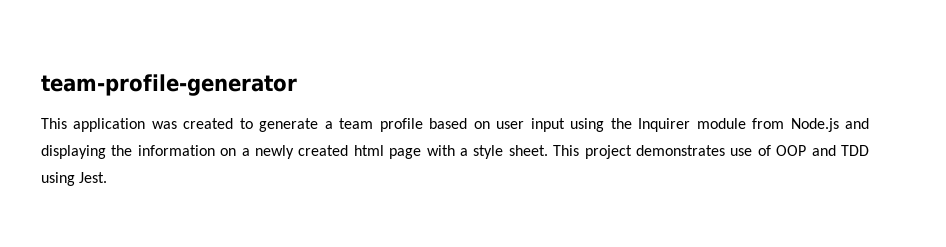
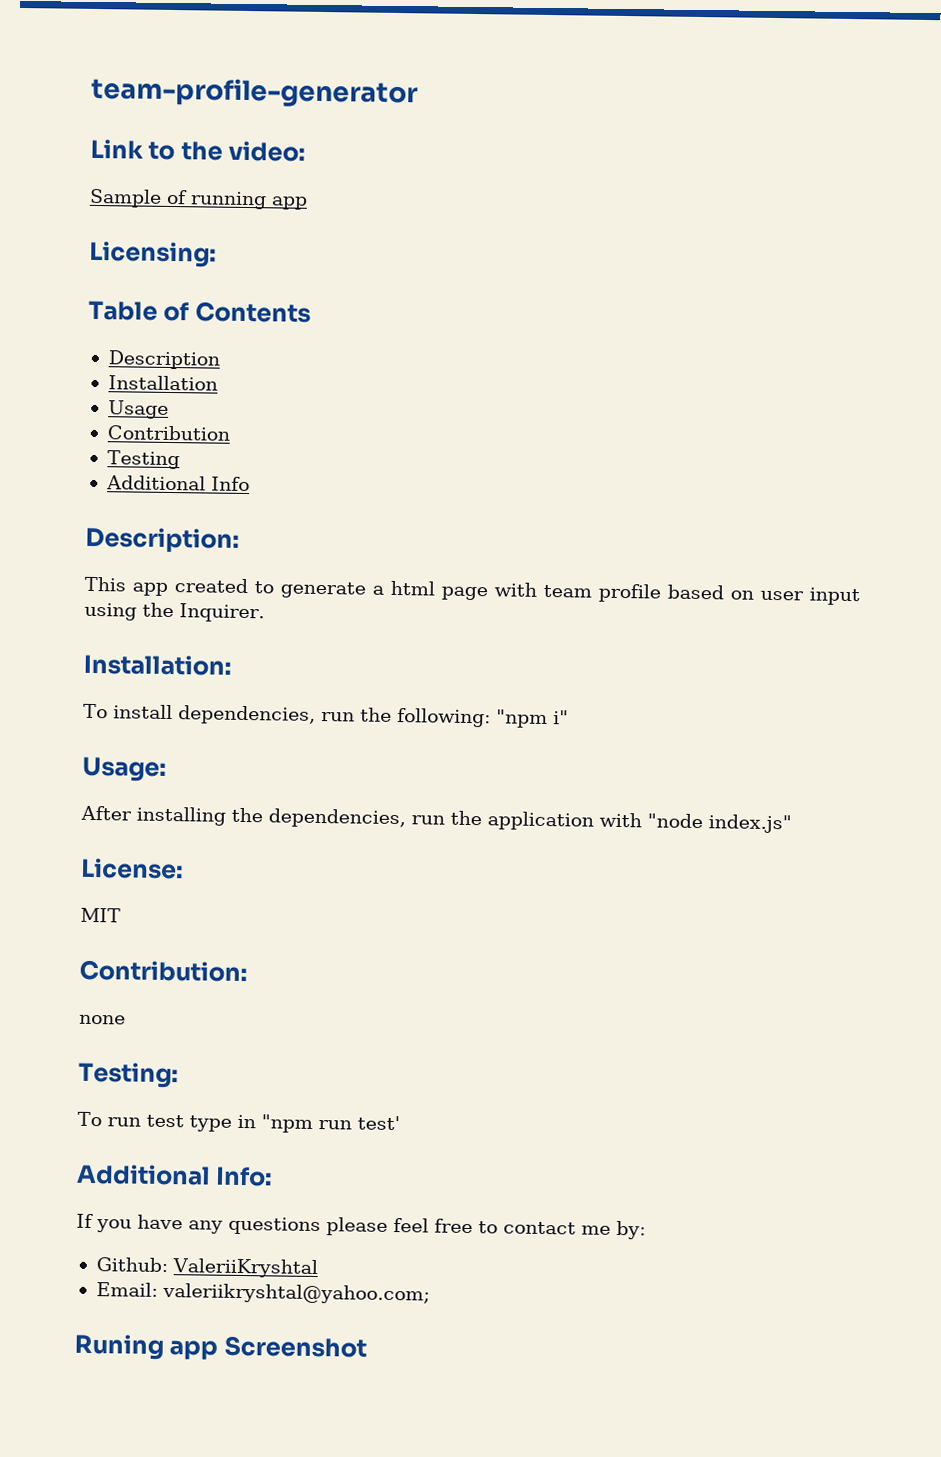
- This application was created to generate a team profile based on user input using the Inquirer module from Node.js and displaying the information on a newly created html page with a style sheet. This project demonstrates use of OOP and TDD using Jest.
+ Link to the video:
+ Sample of running app
+ Licensing:
+ Table of Contents
+ Description
+ Installation
+ Usage
+ Contribution
+ Testing
+ Additional Info
+ Description:
+ This app created to generate a html page with team profile based on user input using the Inquirer.
+ Installation:
+ To install dependencies, run the following: "npm i"
+ Usage:
+ After installing the dependencies, run the application with "node index.js"
+ License:
+ MIT
+ Contribution:
+ none
+ Testing:
+ To run test type in "npm run test'
+ Additional Info:
+ If you have any questions please feel free to contact me by:
+ Github: ValeriiKryshtal
+ Email: valeriikryshtal@yahoo.com;
+ Runing app Screenshot

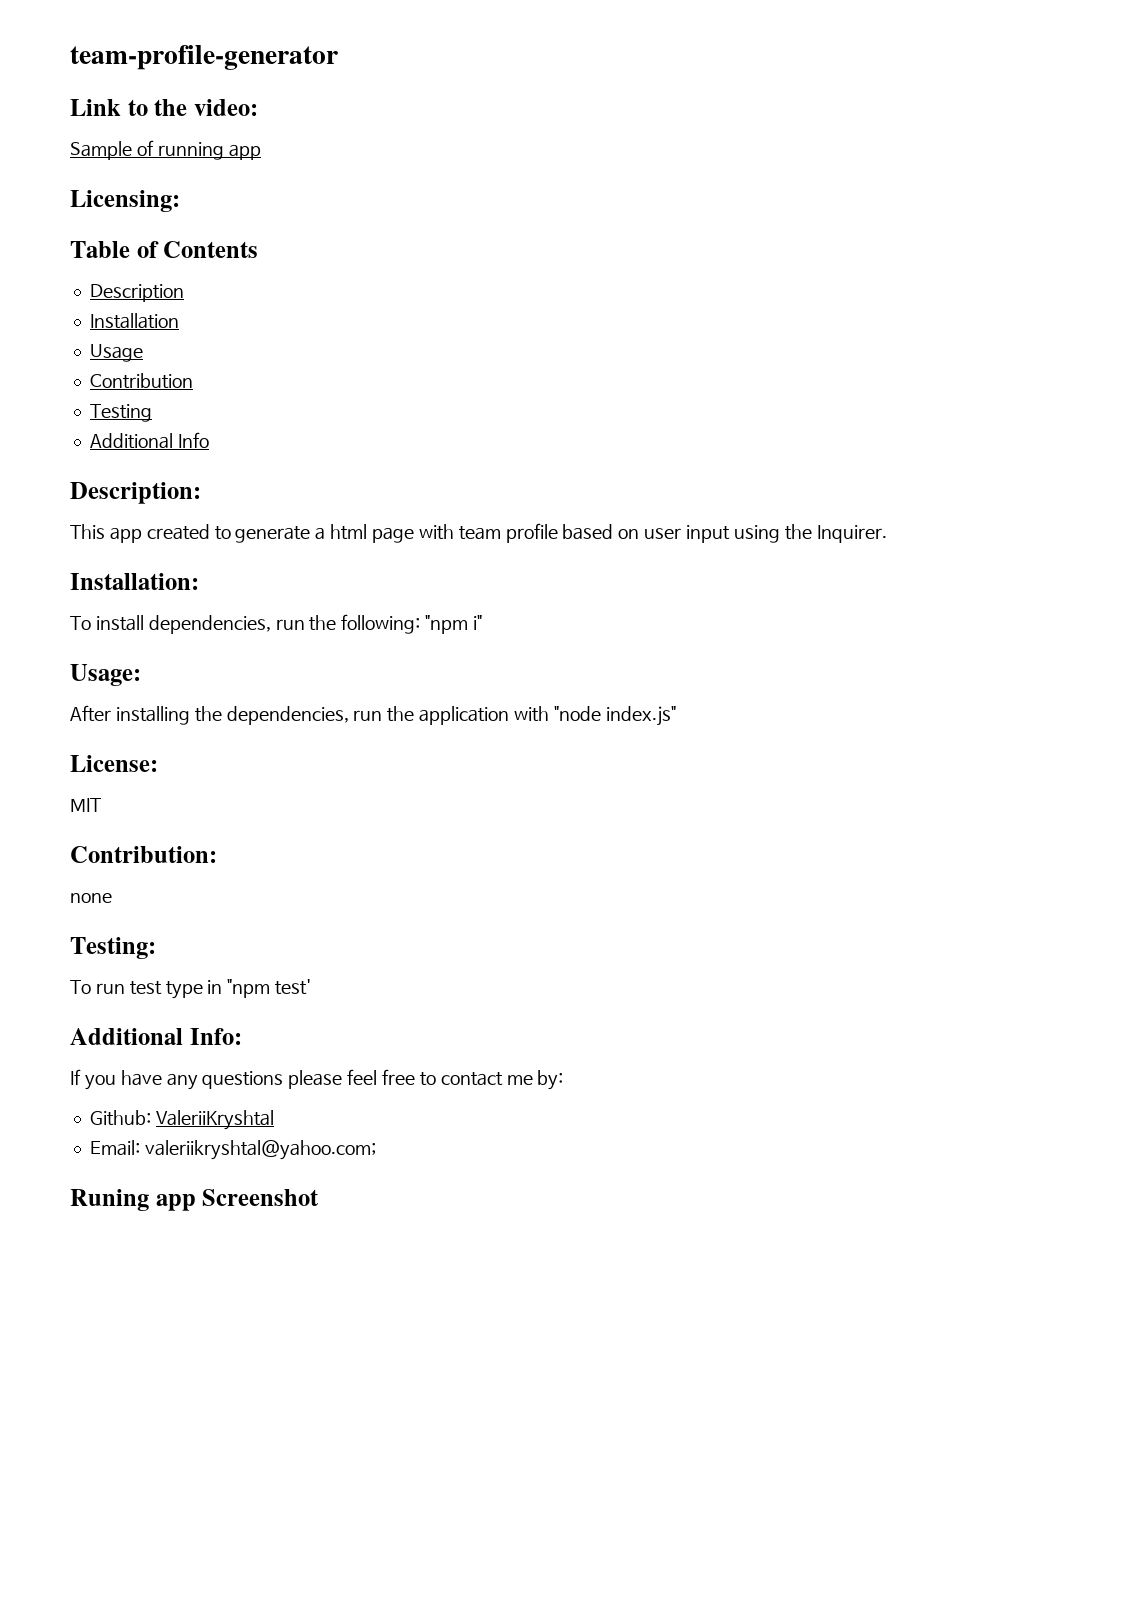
- To run test type in "npm run test'
+ To run test type in "npm test'

